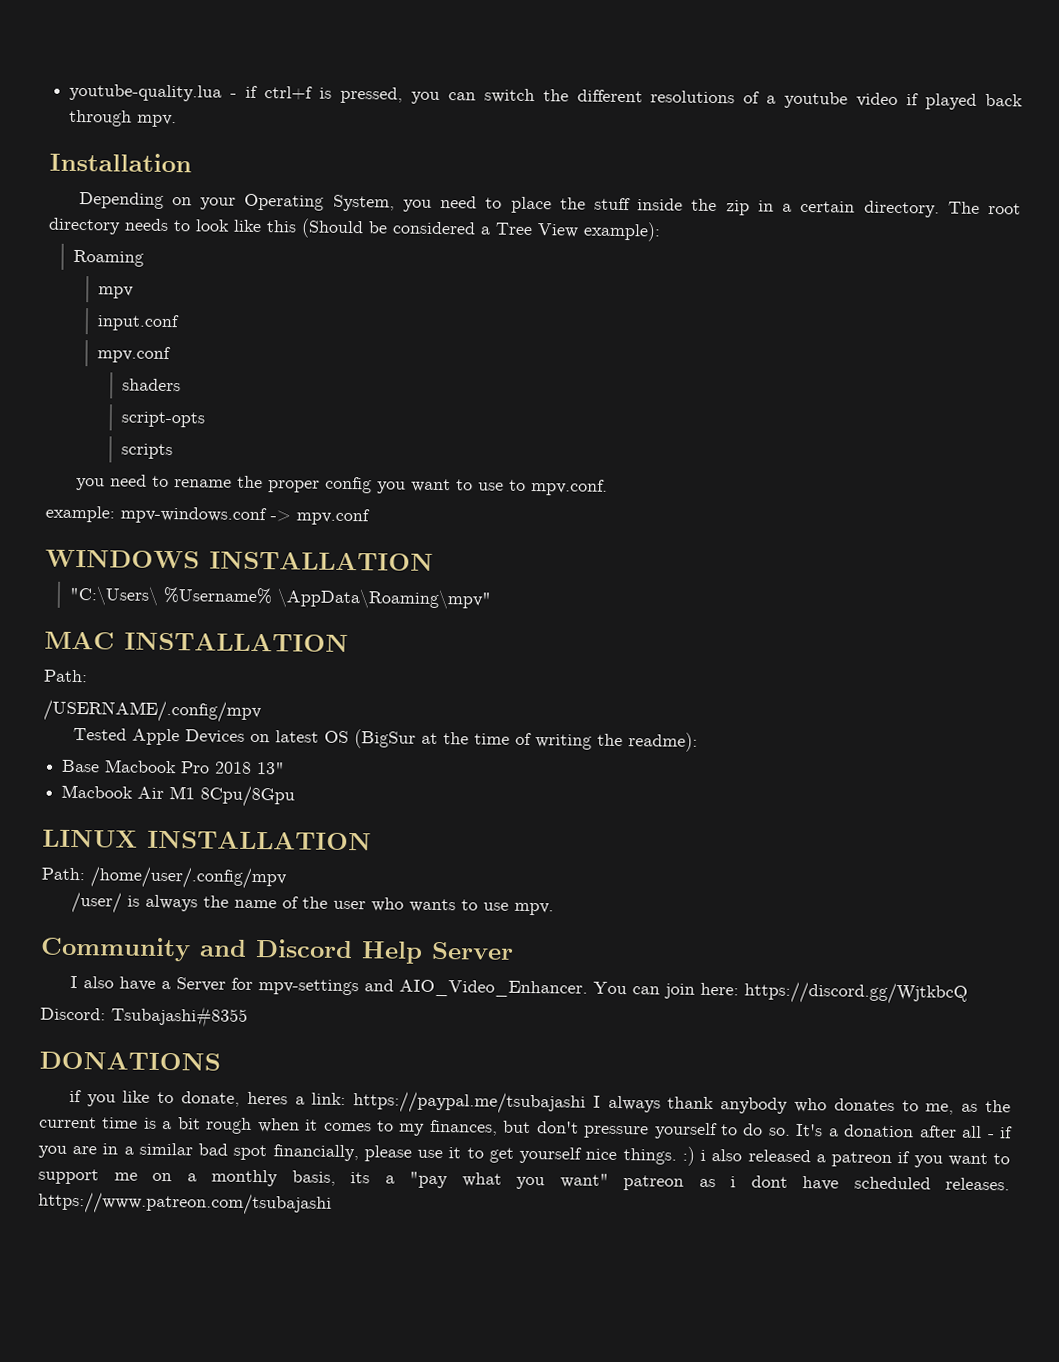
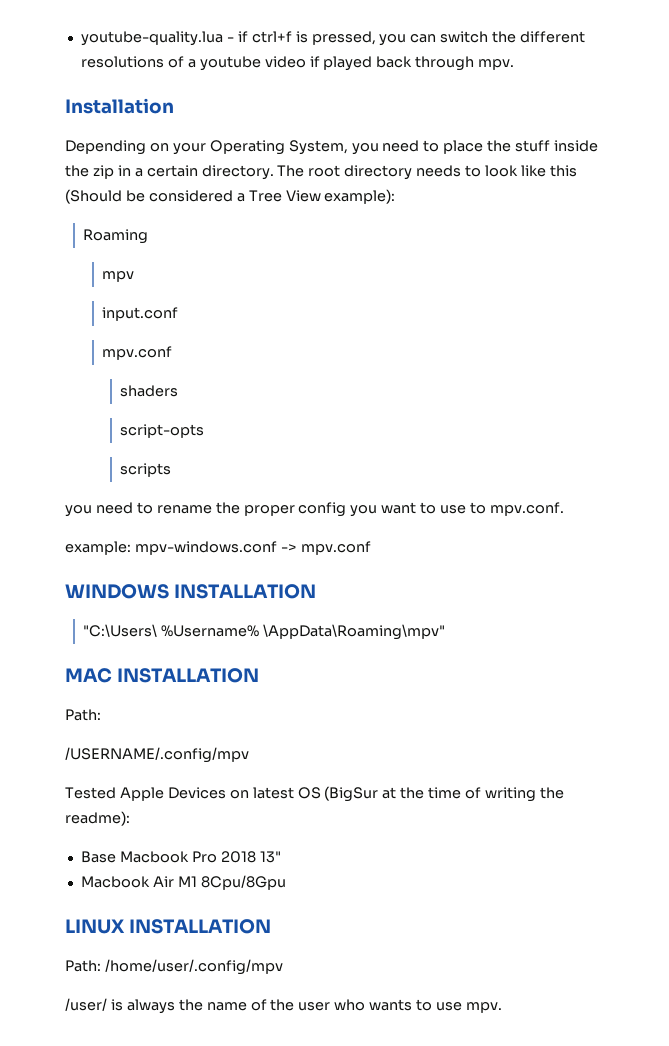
- Community and Discord Help Server
- I also have a Server for mpv-settings and AIO_Video_Enhancer. You can join here: https://discord.gg/WjtkbcQ
- Discord: Tsubajashi#8355
- DONATIONS
- if you like to donate, heres a link: https://paypal.me/tsubajashi I always thank anybody who donates to me, as the current time is a bit rough when it comes to my finances, but don't pressure yourself to do so. It's a donation after all - if you are in a similar bad spot financially, please use it to get yourself nice things. :) i also released a patreon if you want to support me on a monthly basis, its a "pay what you want" patreon as i dont have scheduled releases. https://www.patreon.com/tsubajashi

